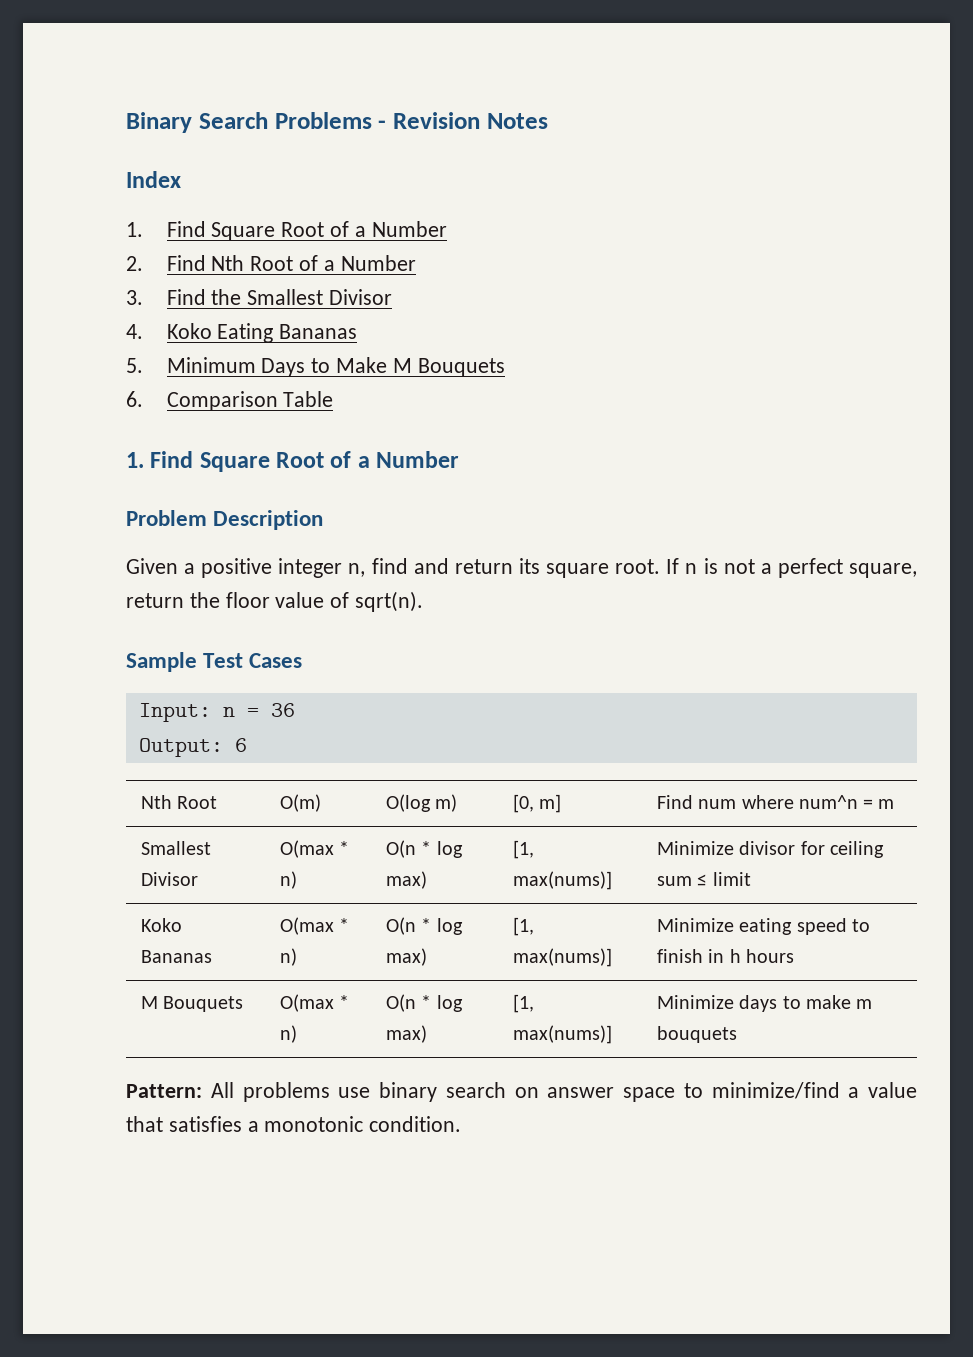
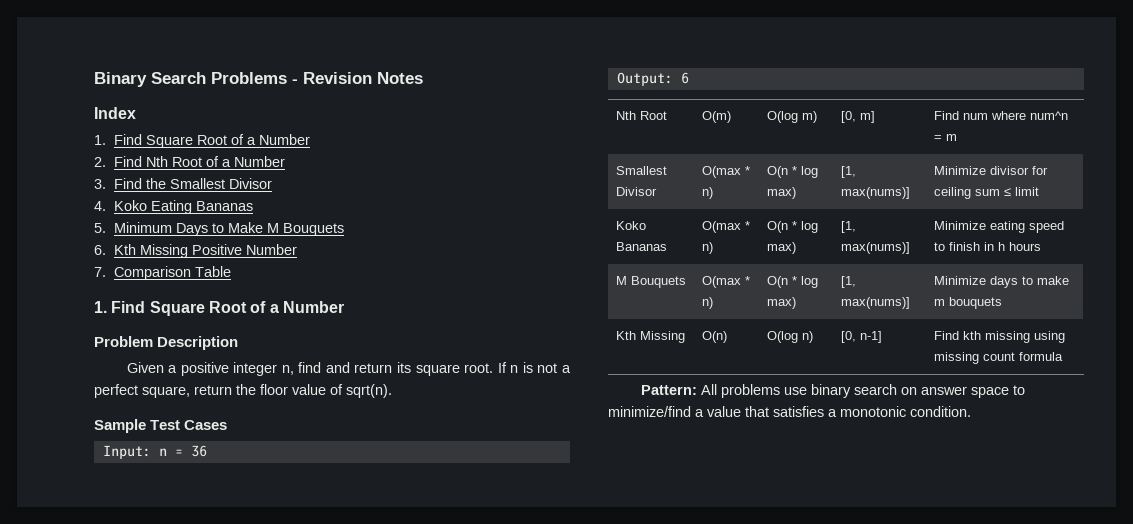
- 6. Comparison Table
+ 6. Kth Missing Positive Number
+ 7. Comparison Table
+ Kth Missing | O(n) | O(log n) | [0, n-1] | Find kth missing using missing count formula

